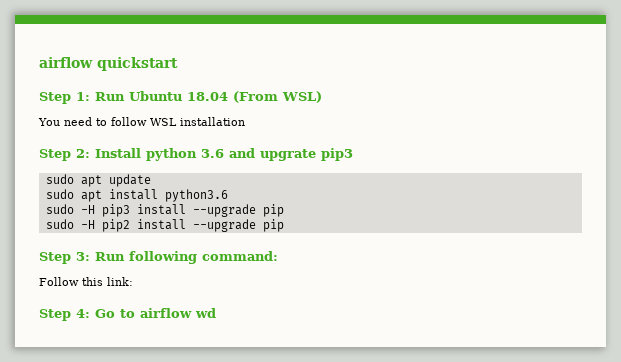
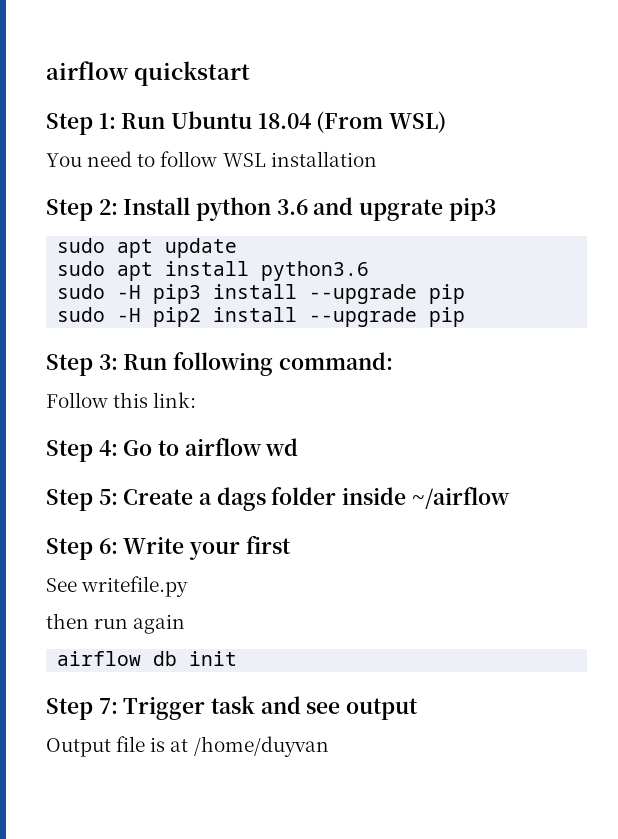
+ Step 5: Create a dags folder inside ~/airflow
+ Step 6: Write your first
+ See writefile.py
+ then run again
+ airflow db init
+ Step 7: Trigger task and see output
+ Output file is at /home/duyvan

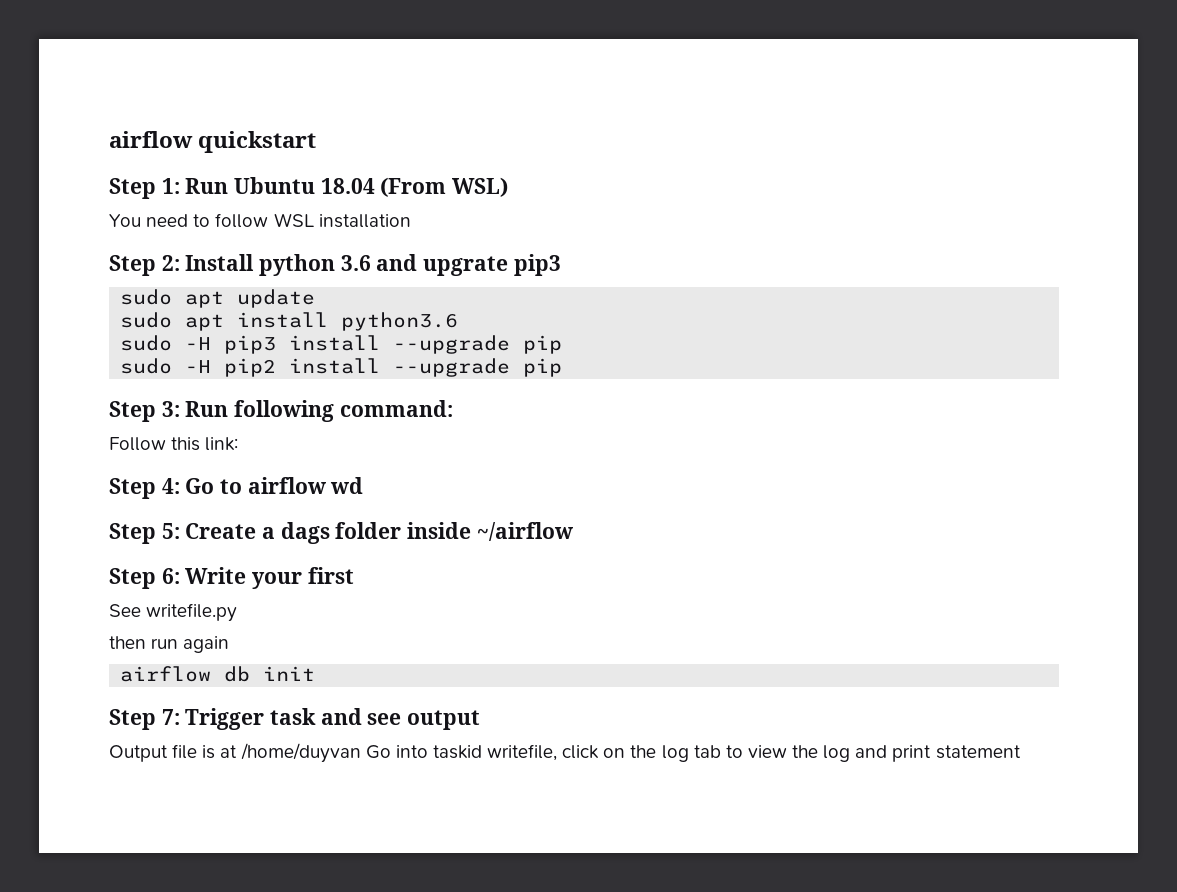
- Output file is at /home/duyvan
+ Output file is at /home/duyvan Go into taskid writefile, click on the log tab to view the log and print statement

